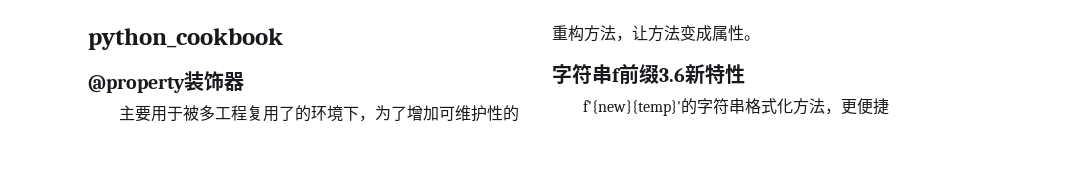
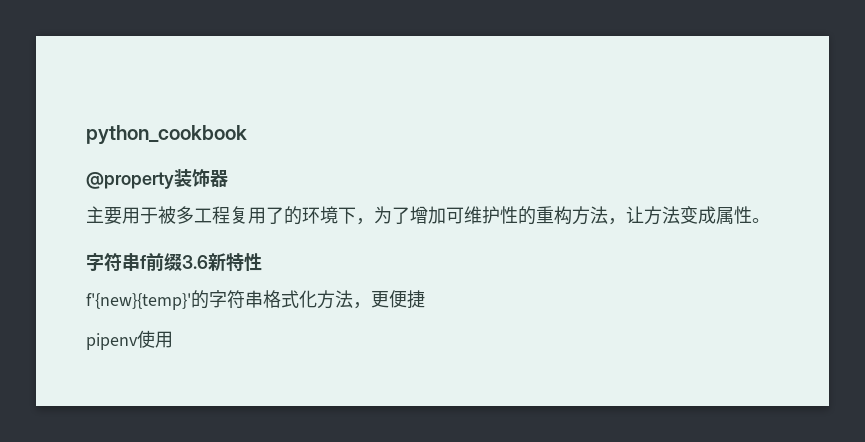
+ pipenv使用

